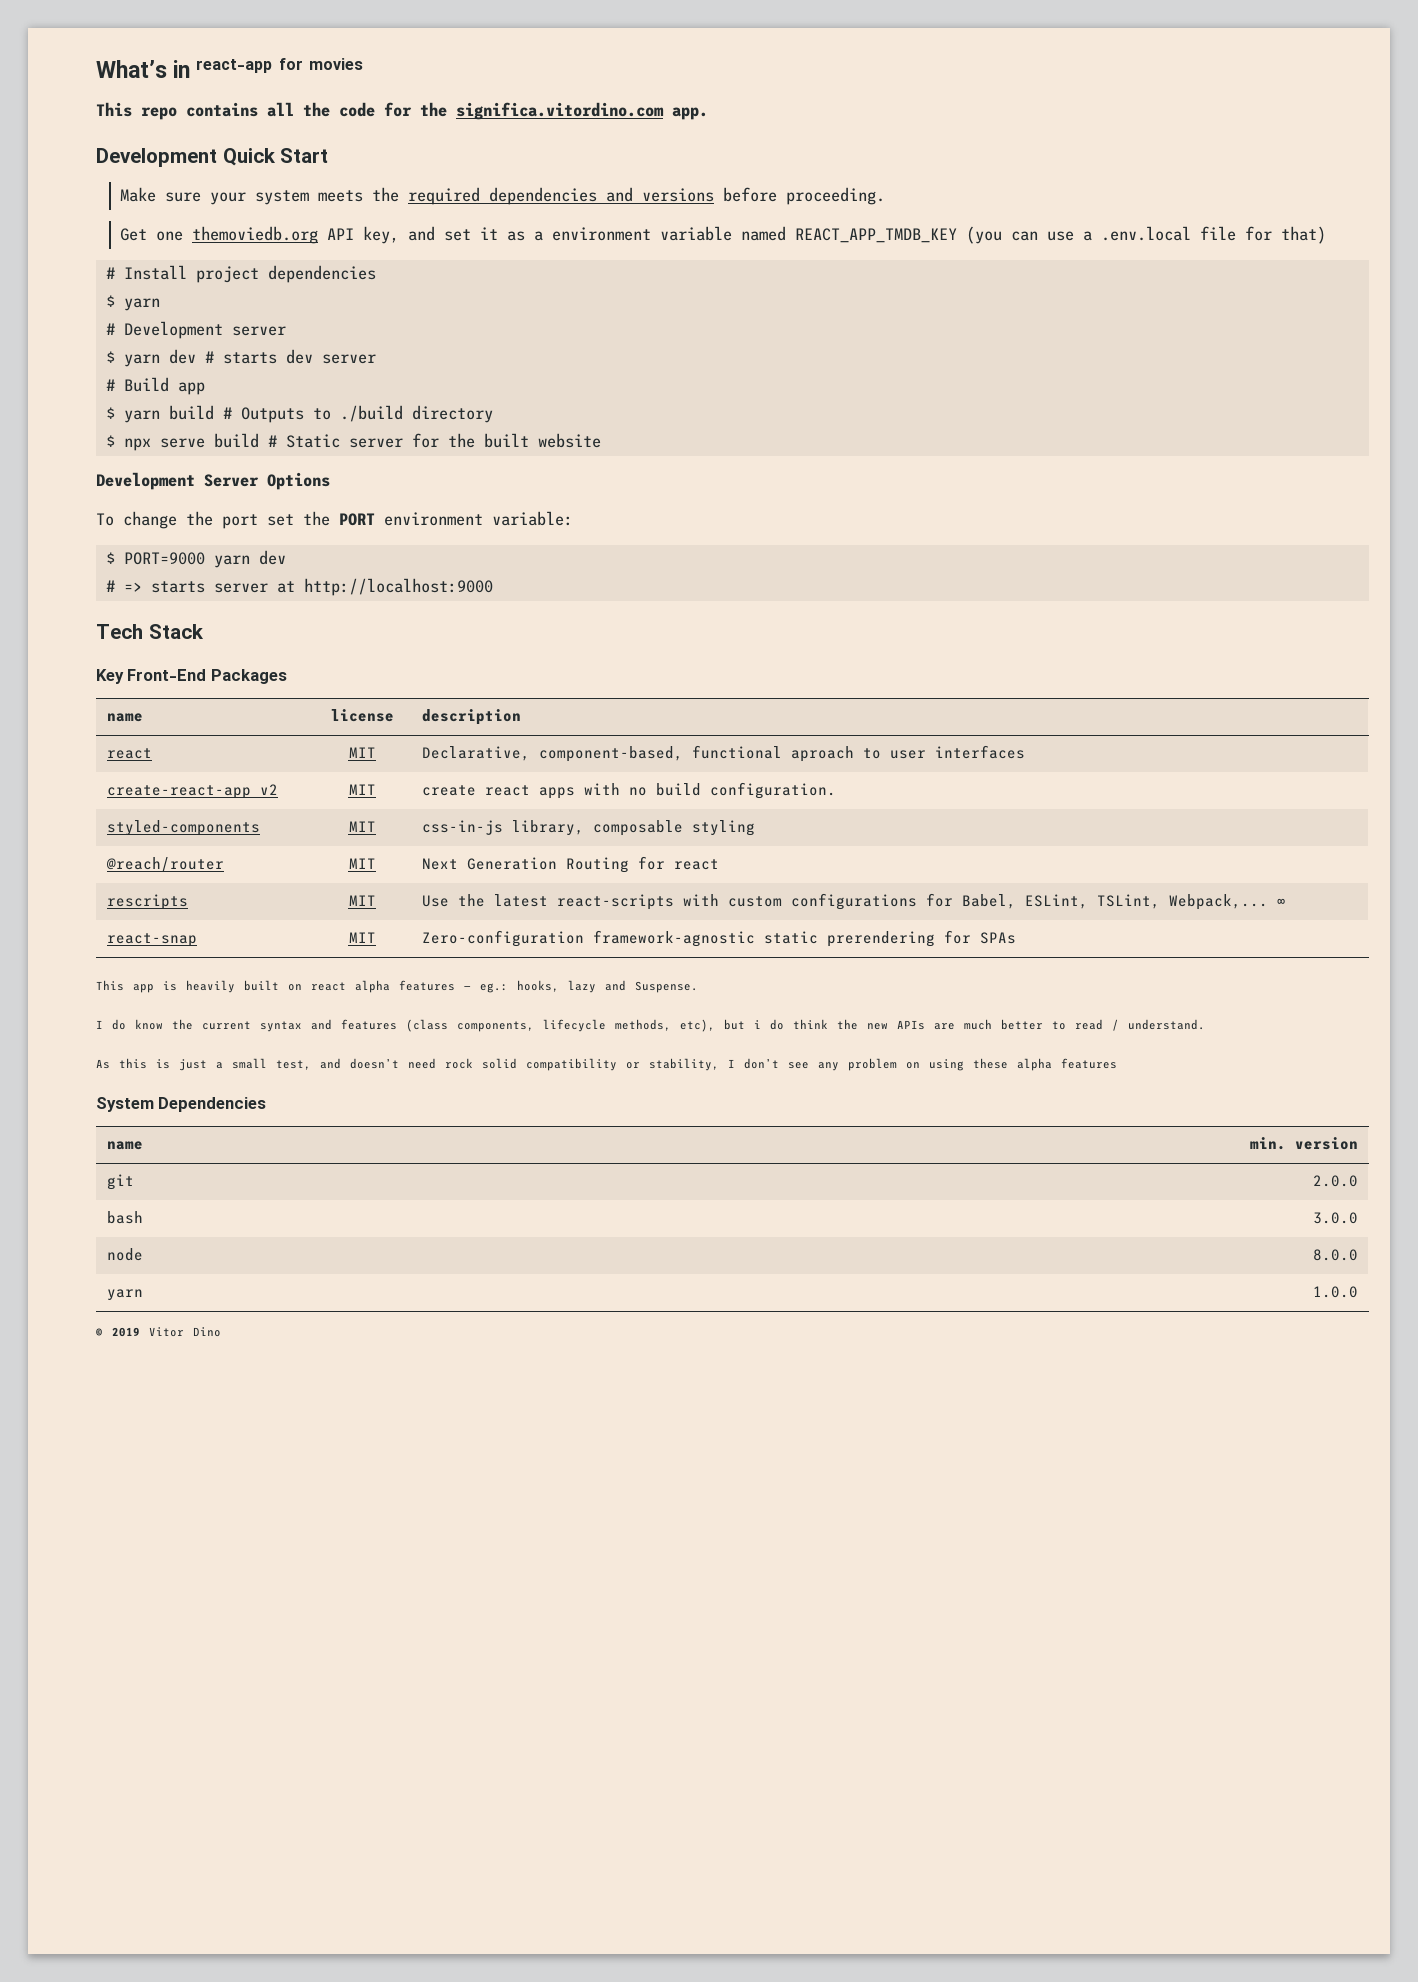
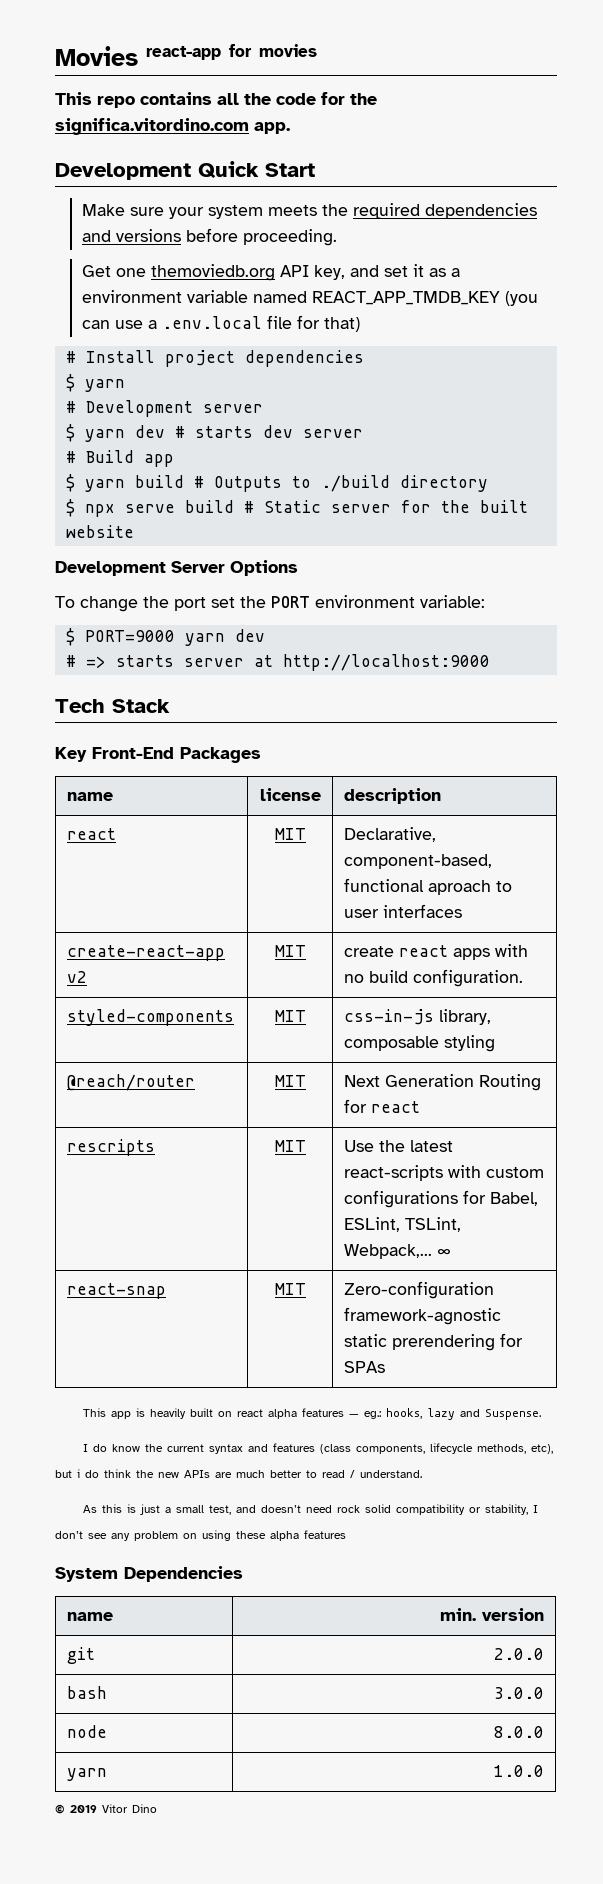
- What’s in react-app for movies
+ Movies react-app for movies

